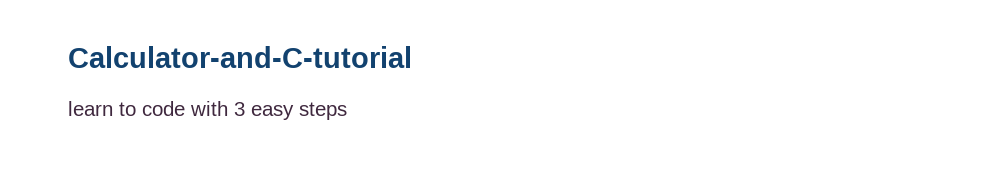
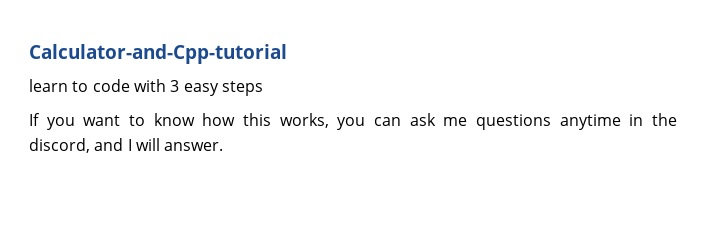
- Calculator-and-C-tutorial
+ Calculator-and-Cpp-tutorial
+ If you want to know how this works, you can ask me questions anytime in the discord, and I will answer.

